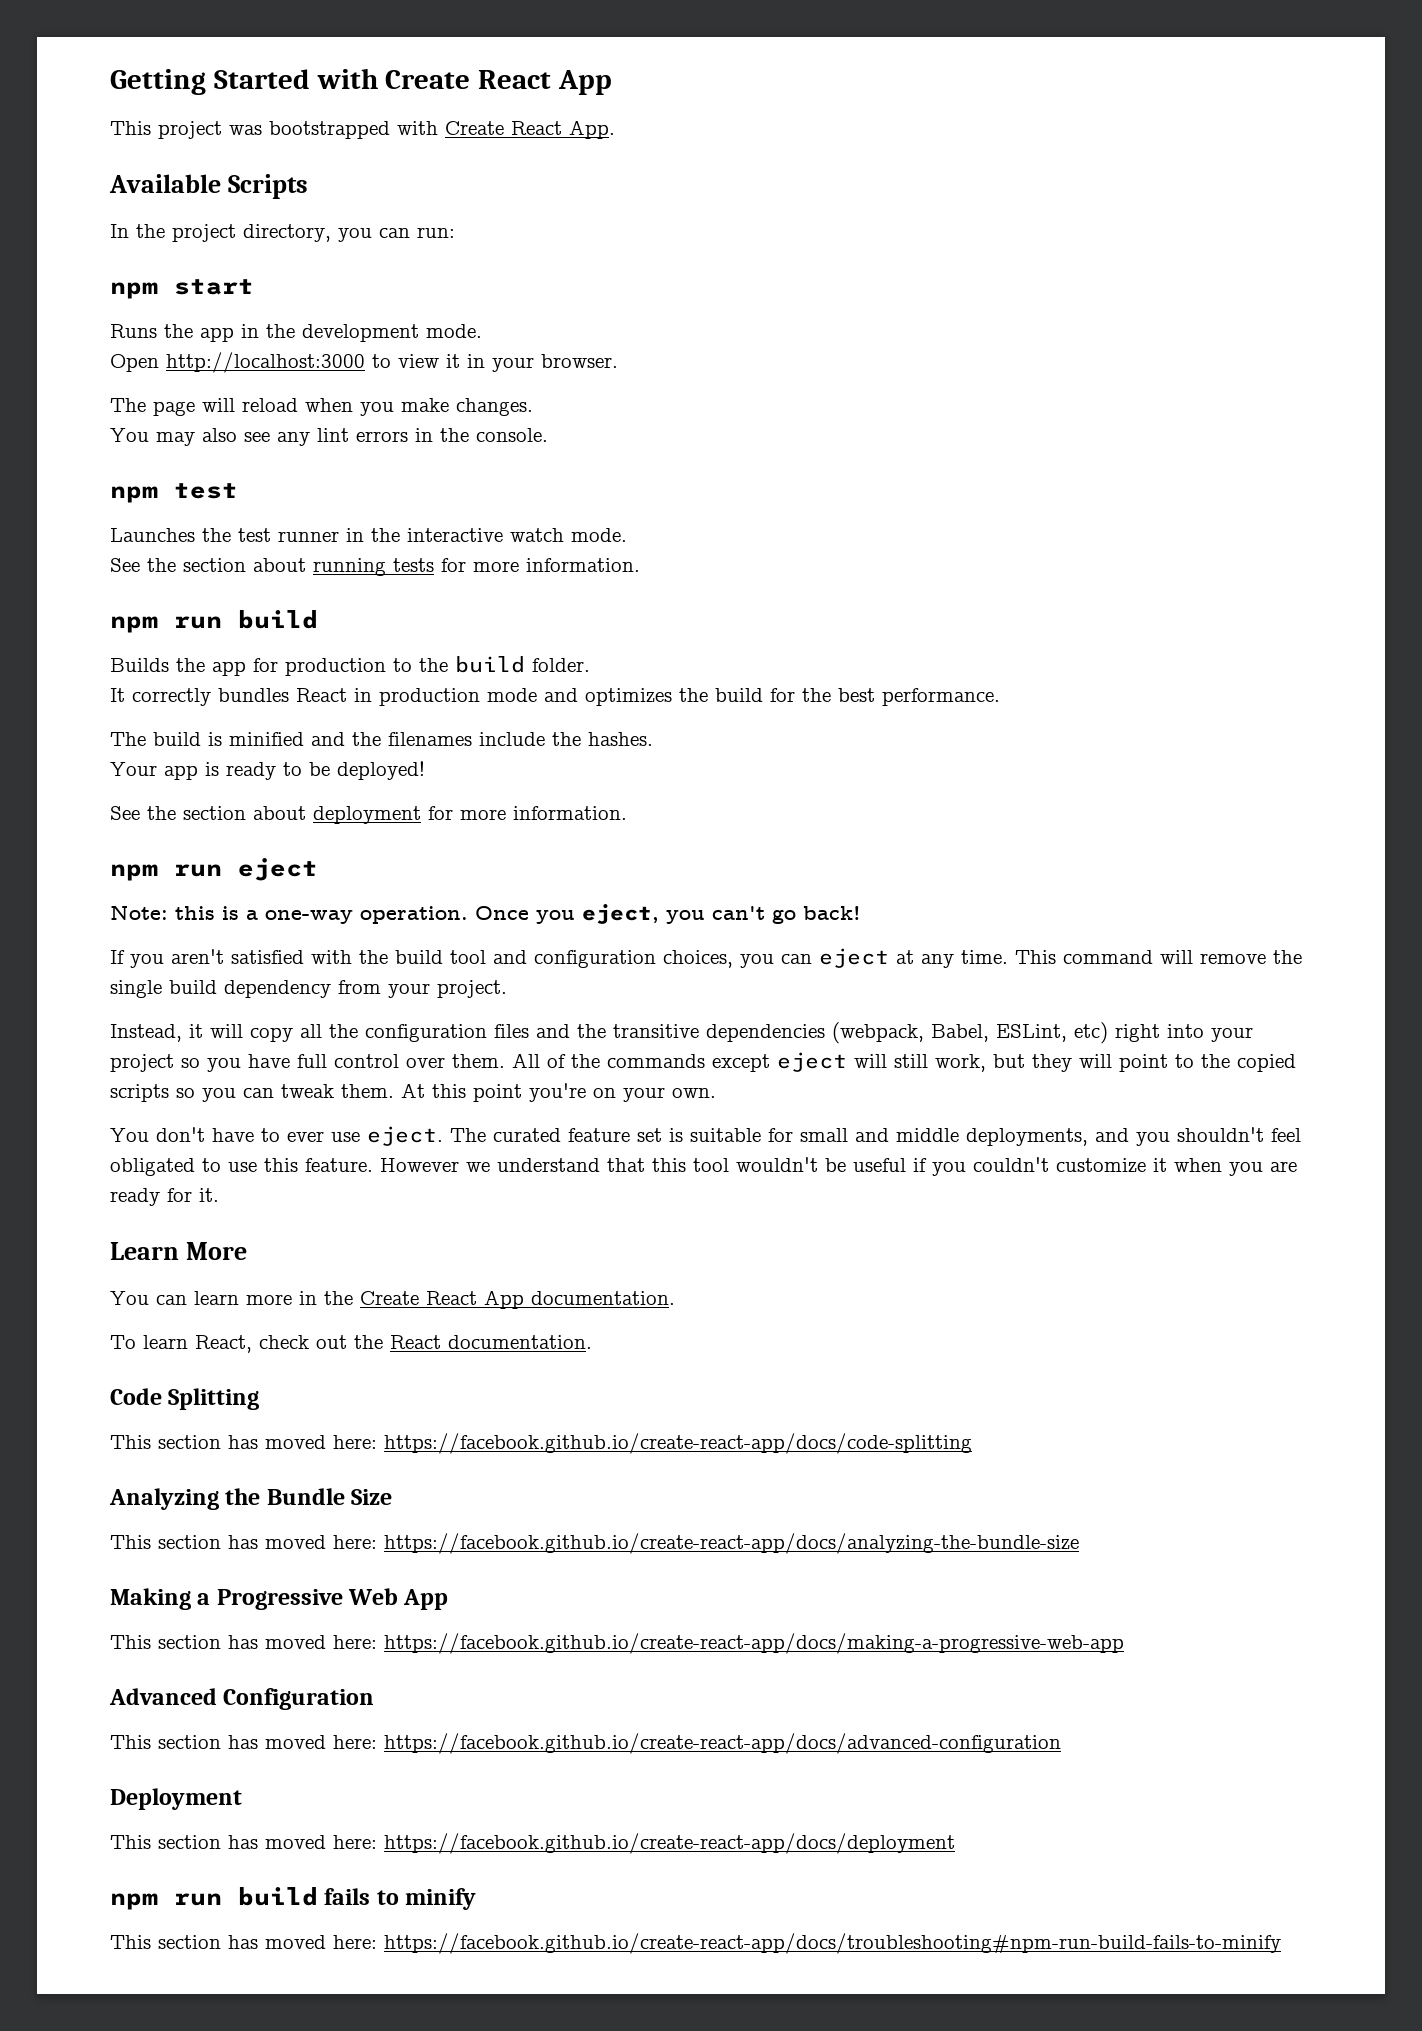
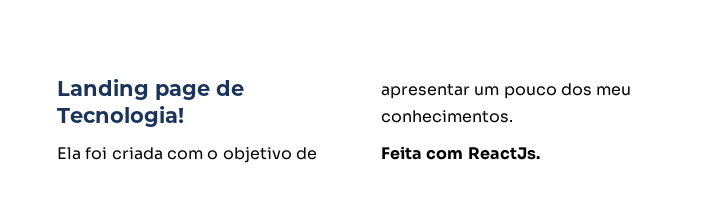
- Getting Started with Create React App
- This project was bootstrapped with Create React App.
- Available Scripts
- In the project directory, you can run:
- npm start
- Runs the app in the development mode.
- Open http://localhost:3000 to view it in your browser.
- The page will reload when you make changes.
- You may also see any lint errors in the console.
- npm test
- Launches the test runner in the interactive watch mode.
- See the section about running tests for more information.
- npm run build
- Builds the app for production to the build folder.
- It correctly bundles React in production mode and optimizes the build for the best performance.
- The build is minified and the filenames include the hashes.
- Your app is ready to be deployed!
- See the section about deployment for more information.
- npm run eject
- Note: this is a one-way operation. Once you eject, you can't go back!
- If you aren't satisfied with the build tool and configuration choices, you can eject at any time. This command will remove the single build dependency from your project.
- Instead, it will copy all the configuration files and the transitive dependencies (webpack, Babel, ESLint, etc) right into your project so you have full control over them. All of the commands except eject will still work, but they will point to the copied scripts so you can tweak them. At this point you're on your own.
- You don't have to ever use eject. The curated feature set is suitable for small and middle deployments, and you shouldn't feel obligated to use this feature. However we understand that this tool wouldn't be useful if you couldn't customize it when you are ready for it.
- Learn More
- You can learn more in the Create React App documentation.
- To learn React, check out the React documentation.
- Code Splitting
- This section has moved here: https://facebook.github.io/create-react-app/docs/code-splitting
- Analyzing the Bundle Size
- This section has moved here: https://facebook.github.io/create-react-app/docs/analyzing-the-bundle-size
- Making a Progressive Web App
- This section has moved here: https://facebook.github.io/create-react-app/docs/making-a-progressive-web-app
- Advanced Configuration
- This section has moved here: https://facebook.github.io/create-react-app/docs/advanced-configuration
- Deployment
- This section has moved here: https://facebook.github.io/create-react-app/docs/deployment
- npm run build fails to minify
- This section has moved here: https://facebook.github.io/create-react-app/docs/troubleshooting#npm-run-build-fails-to-minify
+ Landing page de Tecnologia!
+ Ela foi criada com o objetivo de apresentar um pouco dos meu conhecimentos.
+ Feita com ReactJs.

